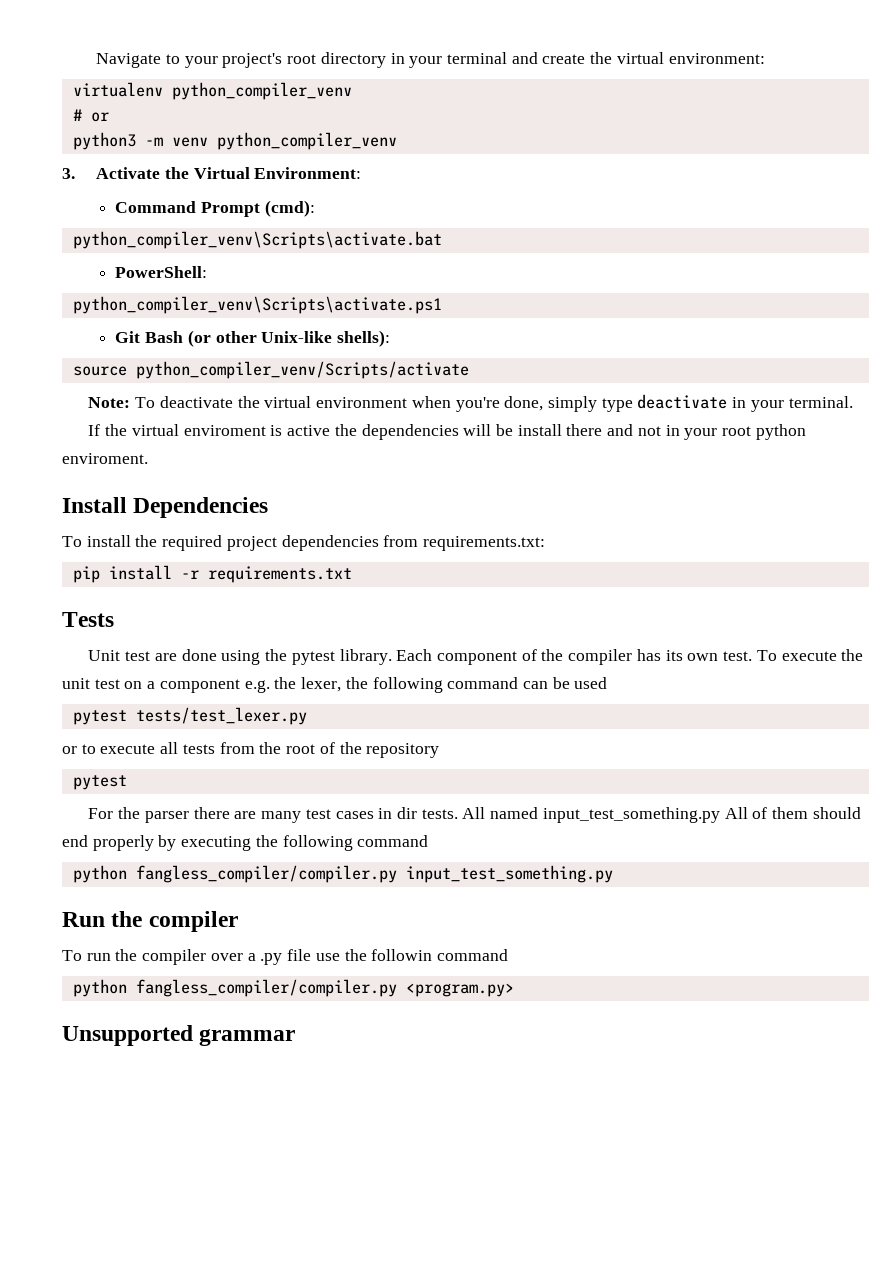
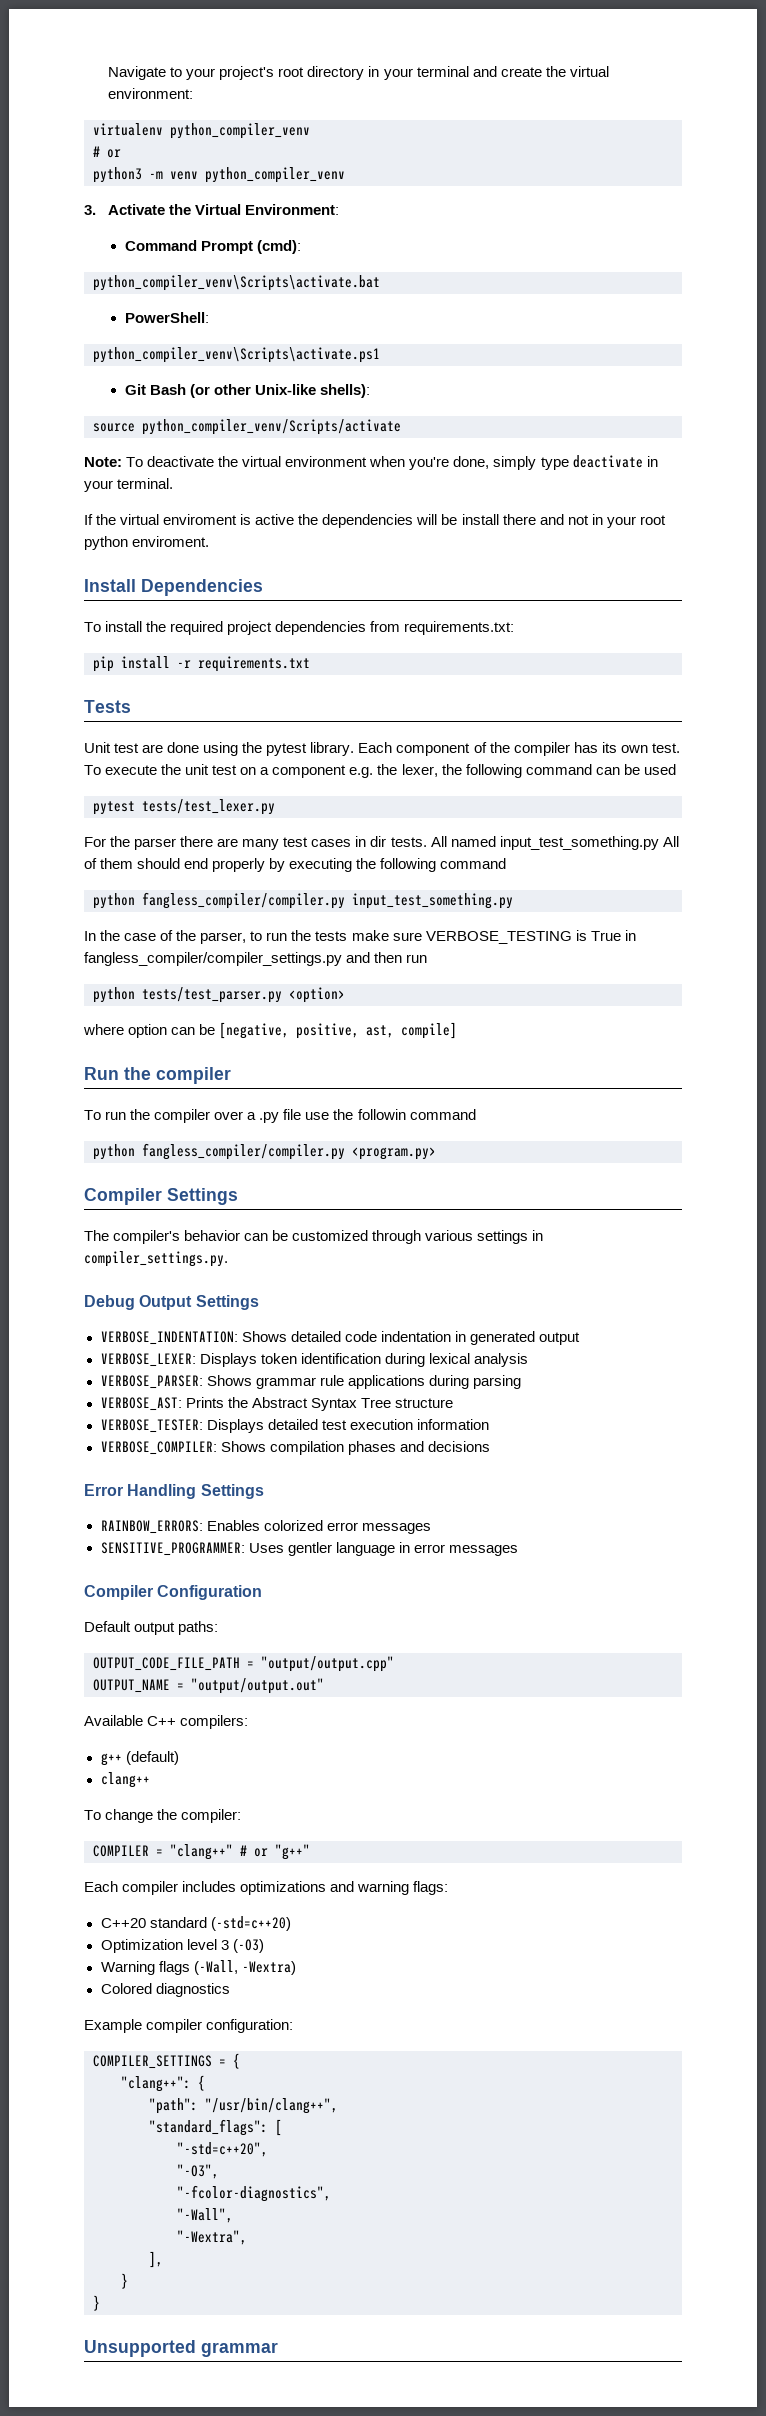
- or to execute all tests from the root of the repository
- pytest
+ In the case of the parser, to run the tests make sure VERBOSE_TESTING is True in fangless_compiler/compiler_settings.py and then run
+ python tests/test_parser.py <option>
+ where option can be [negative, positive, ast, compile]
+ Compiler Settings
+ The compiler's behavior can be customized through various settings in compiler_settings.py.
+ Debug Output Settings
+ VERBOSE_INDENTATION: Shows detailed code indentation in generated output
+ VERBOSE_LEXER: Displays token identification during lexical analysis
+ VERBOSE_PARSER: Shows grammar rule applications during parsing
+ VERBOSE_AST: Prints the Abstract Syntax Tree structure
+ VERBOSE_TESTER: Displays detailed test execution information
+ VERBOSE_COMPILER: Shows compilation phases and decisions
+ Error Handling Settings
+ RAINBOW_ERRORS: Enables colorized error messages
+ SENSITIVE_PROGRAMMER: Uses gentler language in error messages
+ Compiler Configuration
+ Default output paths:
+ OUTPUT_CODE_FILE_PATH = "output/output.cpp"
+ OUTPUT_NAME = "output/output.out"
+ Available C++ compilers:
+ g++ (default)
+ clang++
+ To change the compiler:
+ COMPILER = "clang++" # or "g++"
+ Each compiler includes optimizations and warning flags:
+ C++20 standard (-std=c++20)
+ Optimization level 3 (-O3)
+ Warning flags (-Wall, -Wextra)
+ Colored diagnostics
+ Example compiler configuration:
+ COMPILER_SETTINGS = {
+ "clang++": {
+ "path": "/usr/bin/clang++",
+ "standard_flags": [
+ "-std=c++20",
+ "-O3",
+ "-fcolor-diagnostics",
+ "-Wall",
+ "-Wextra",
+ ],
+ }
+ }

